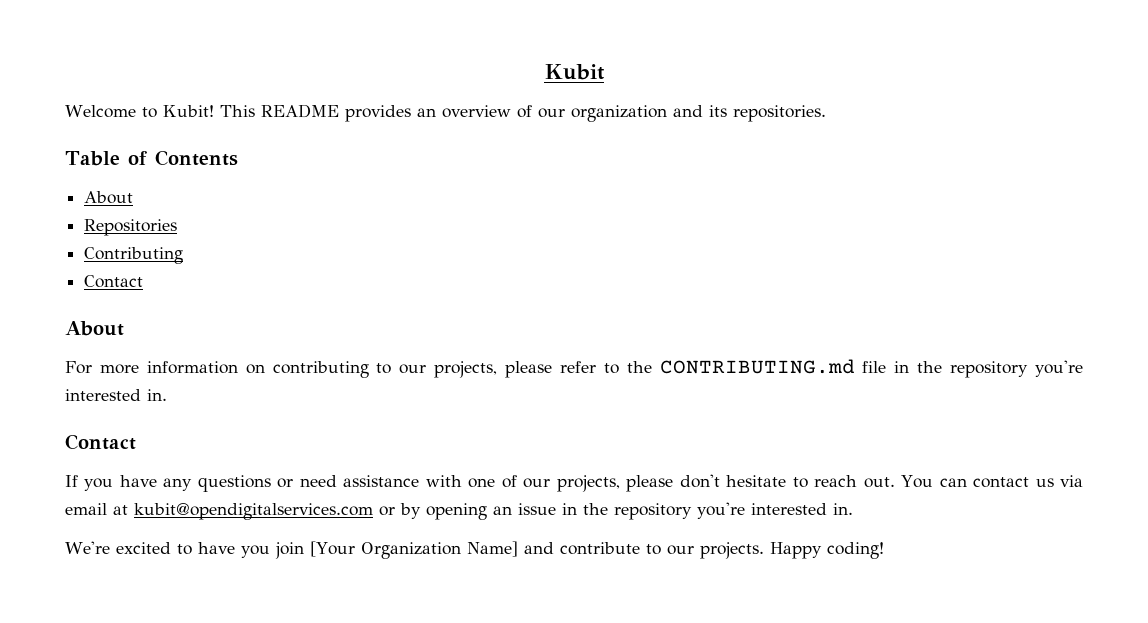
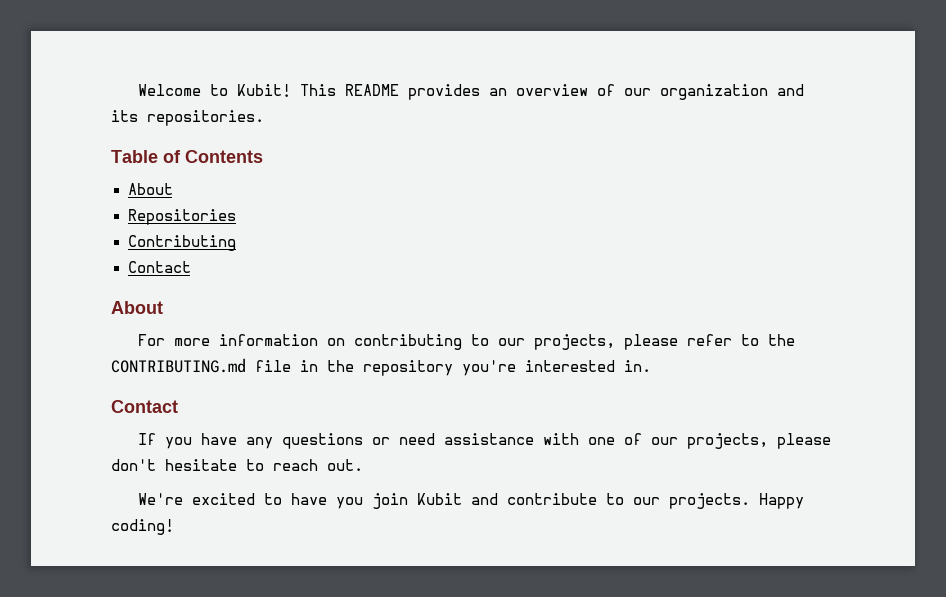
- Kubit
- You can contact us via email at kubit@opendigitalservices.com or by opening an issue in the repository you're interested in.
- We're excited to have you join [Your Organization Name] and contribute to our projects.
+ We're excited to have you join Kubit and contribute to our projects.

